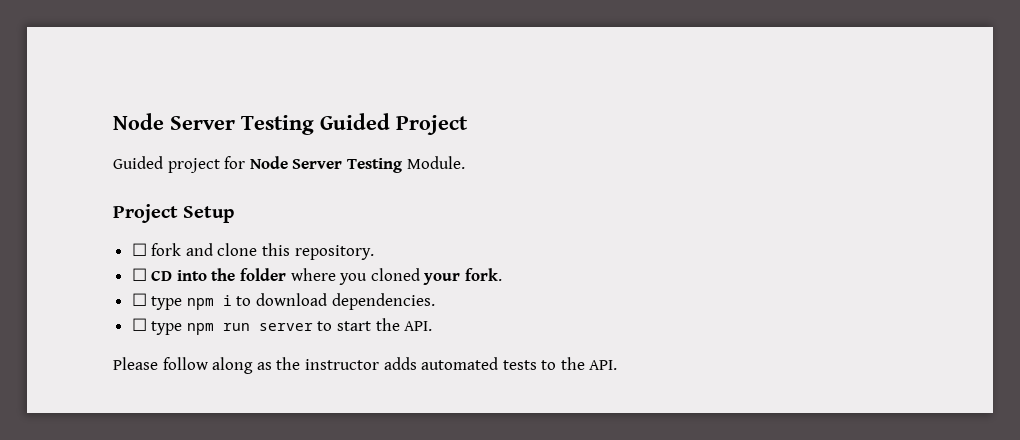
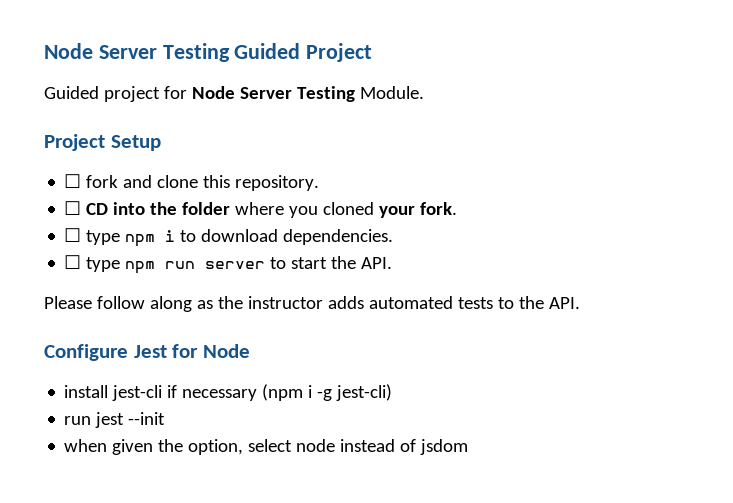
+ Configure Jest for Node
+ install jest-cli if necessary (npm i -g jest-cli)
+ run jest --init
+ when given the option, select node instead of jsdom

